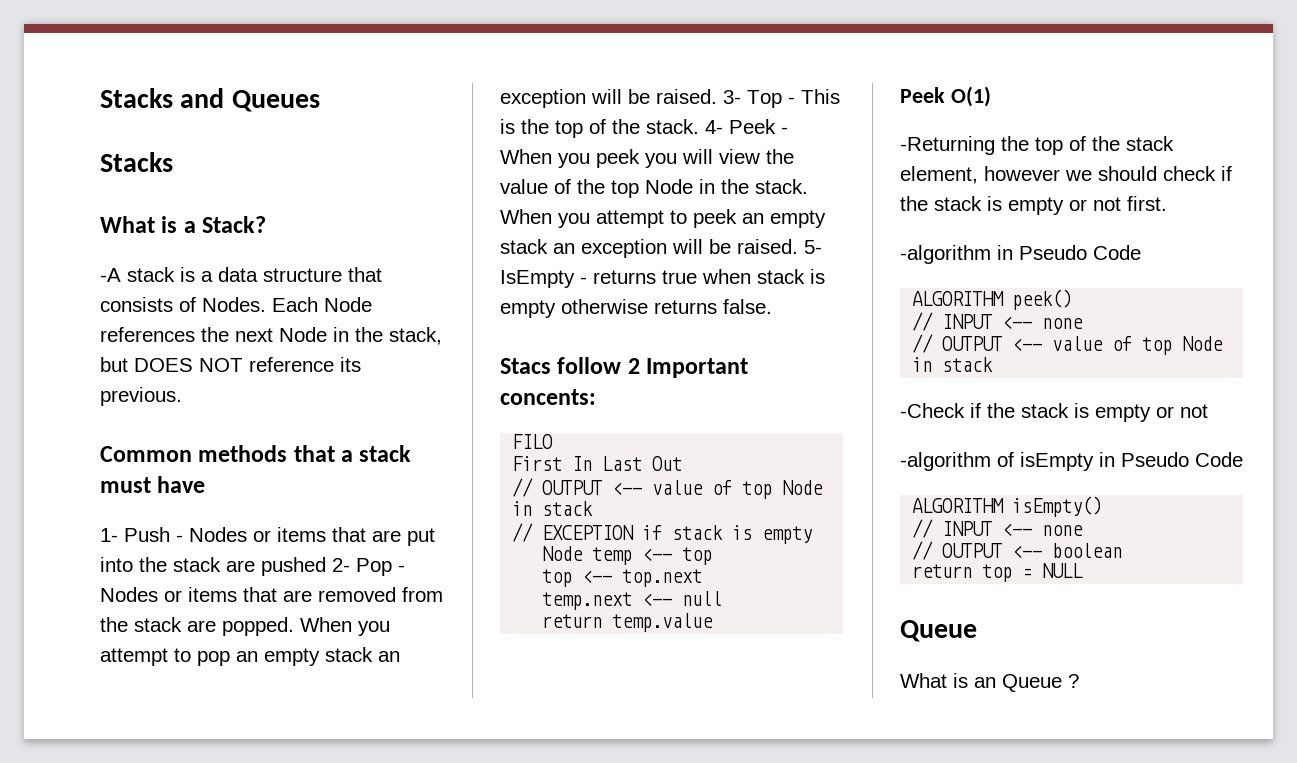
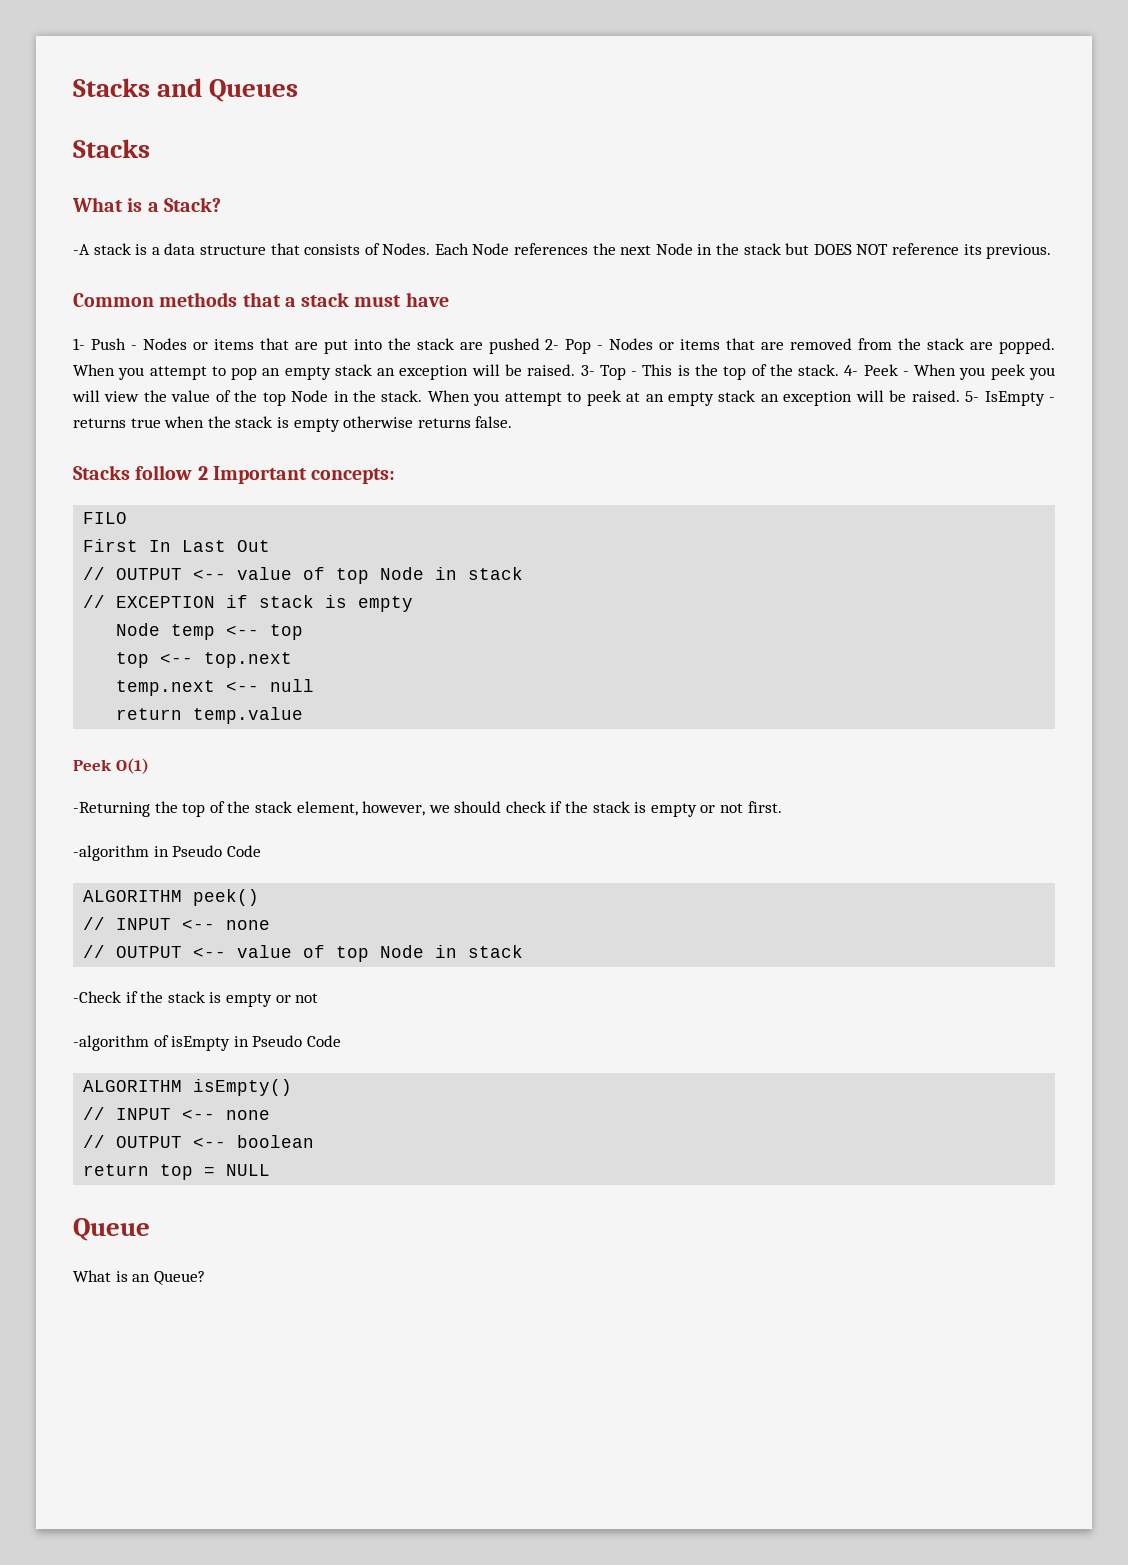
- Each Node references the next Node in the stack, but DOES NOT reference its previous.
+ Each Node references the next Node in the stack but DOES NOT reference its previous.
- When you attempt to peek an empty stack an exception will be raised.
+ When you attempt to peek at an empty stack an exception will be raised.
- 5- IsEmpty - returns true when stack is empty otherwise returns false.
+ 5- IsEmpty - returns true when the stack is empty otherwise returns false.
- Stacs follow 2 Important concents:
+ Stacks follow 2 Important concepts:
- -Returning the top of the stack element, however we should check if the stack is empty or not first.
+ -Returning the top of the stack element, however, we should check if the stack is empty or not first.
- What is an Queue ?
+ What is an Queue?

